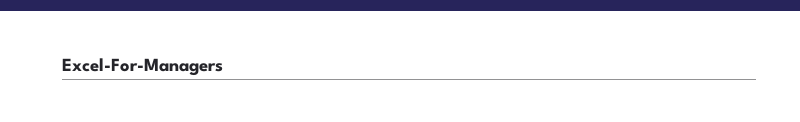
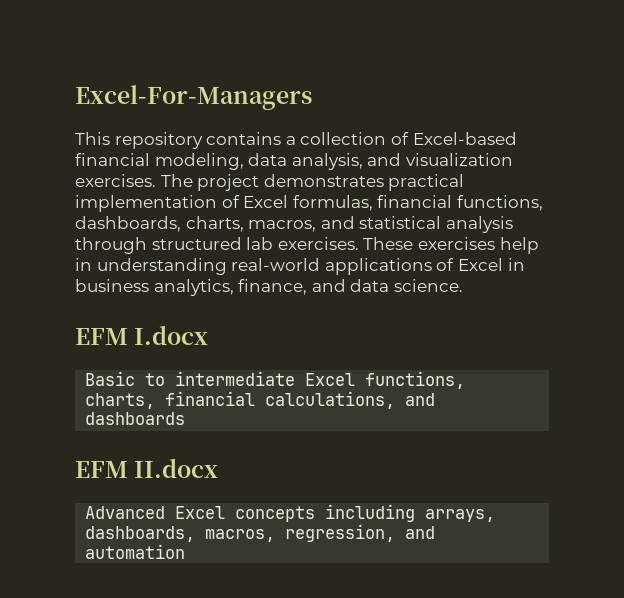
+ This repository contains a collection of Excel-based financial modeling, data analysis, and visualization exercises. The project demonstrates practical implementation of Excel formulas, financial functions, dashboards, charts, macros, and statistical analysis through structured lab exercises. These exercises help in understanding real-world applications of Excel in business analytics, finance, and data science.
+ EFM I.docx
+ Basic to intermediate Excel functions, charts, financial calculations, and dashboards
+ EFM II.docx
+ Advanced Excel concepts including arrays, dashboards, macros, regression, and automation

